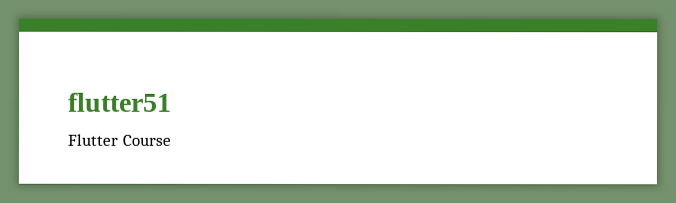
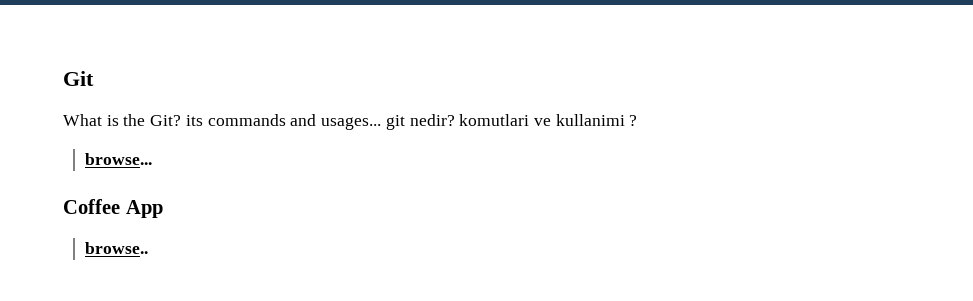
- flutter51
- Flutter Course
+ Git
+ What is the Git? its commands and usages... git nedir? komutlari ve kullanimi ?
+ browse...
+ Coffee App
+ browse..

